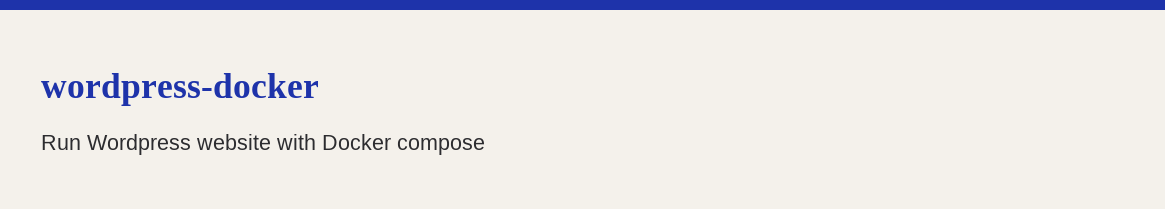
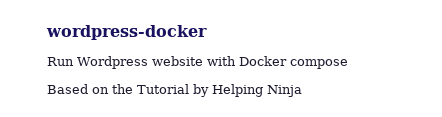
+ Based on the Tutorial by Helping Ninja

